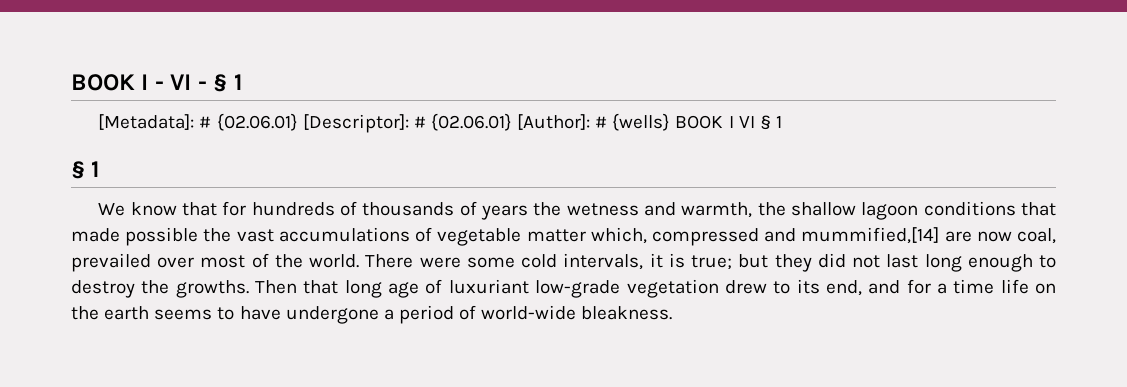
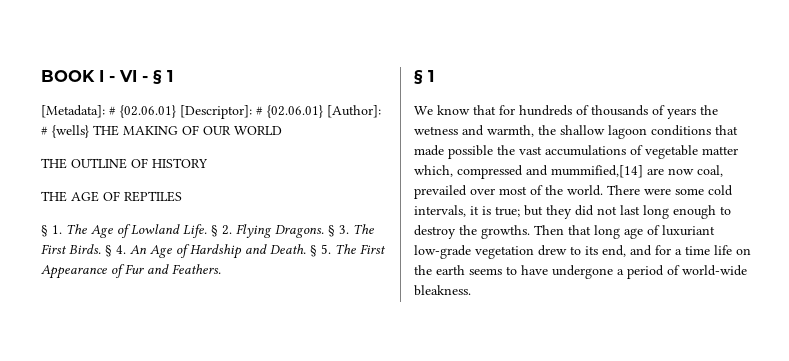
- [Metadata]: # {02.06.01} [Descriptor]: # {02.06.01} [Author]: # {wells} BOOK I VI § 1
+ [Metadata]: # {02.06.01} [Descriptor]: # {02.06.01} [Author]: # {wells} THE MAKING OF OUR WORLD
+ THE OUTLINE OF HISTORY
+ THE AGE OF REPTILES
+ § 1. The Age of Lowland Life. § 2. Flying Dragons. § 3. The First Birds. § 4. An Age of Hardship and Death. § 5. The First Appearance of Fur and Feathers.

